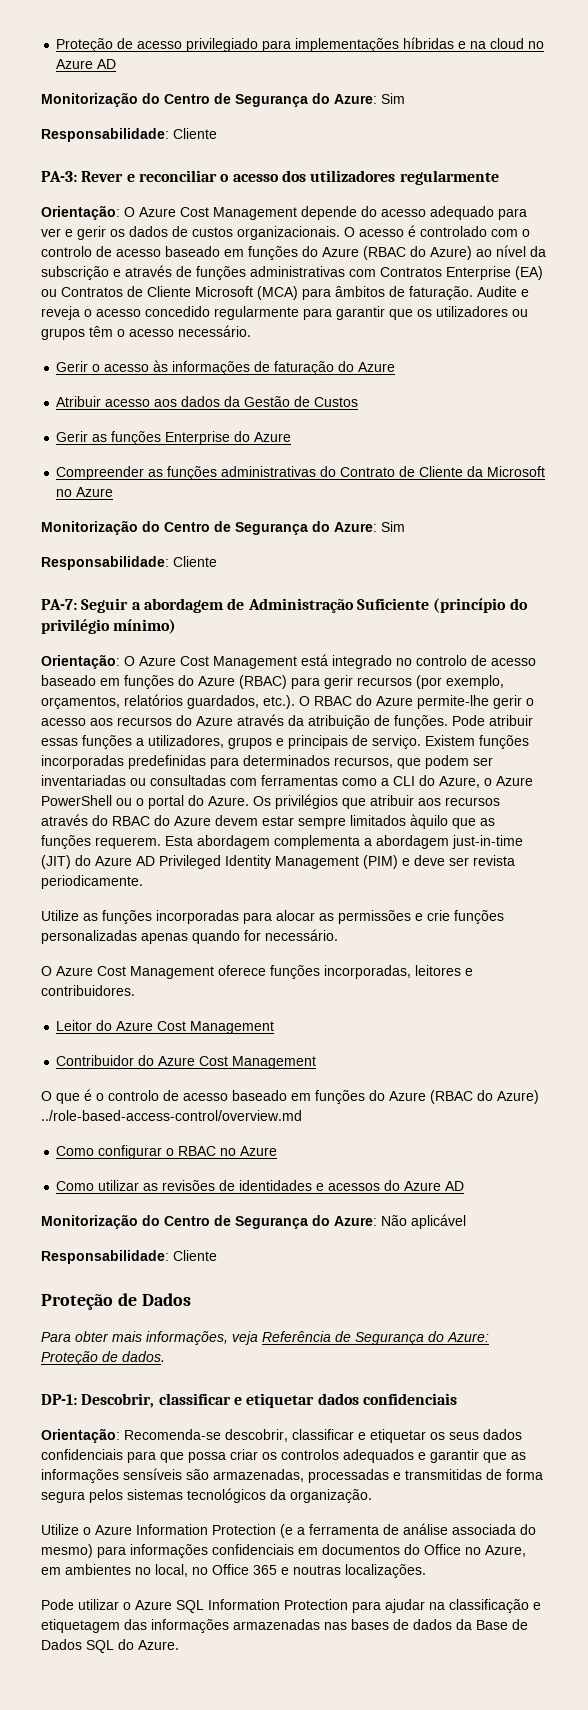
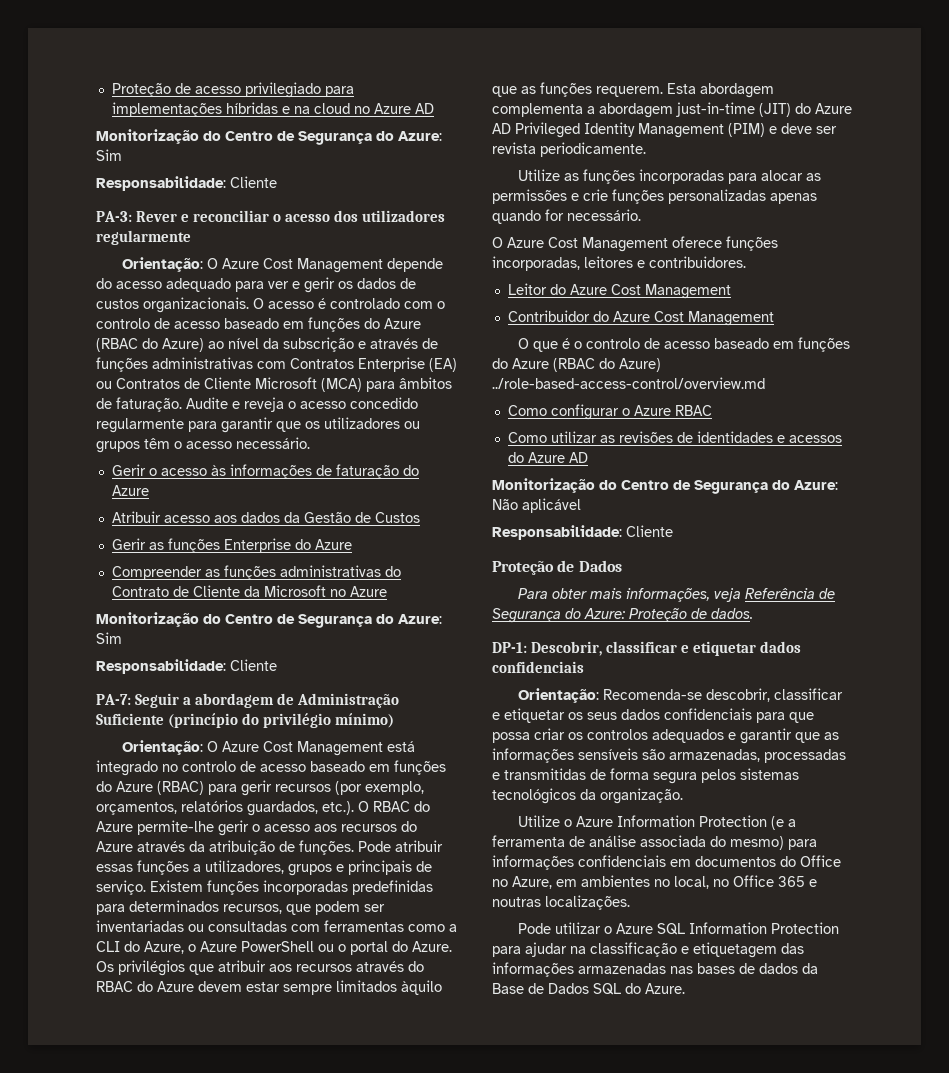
- Como configurar o RBAC no Azure
+ Como configurar o Azure RBAC

